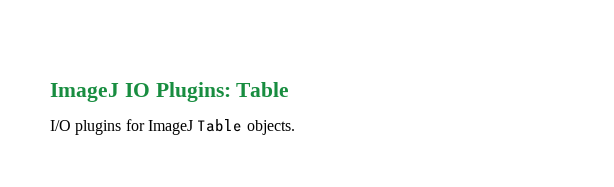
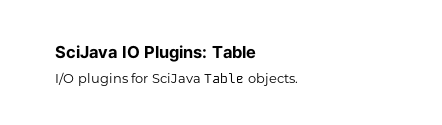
- ImageJ IO Plugins: Table
+ SciJava IO Plugins: Table
- I/O plugins for ImageJ Table objects.
+ I/O plugins for SciJava Table objects.

